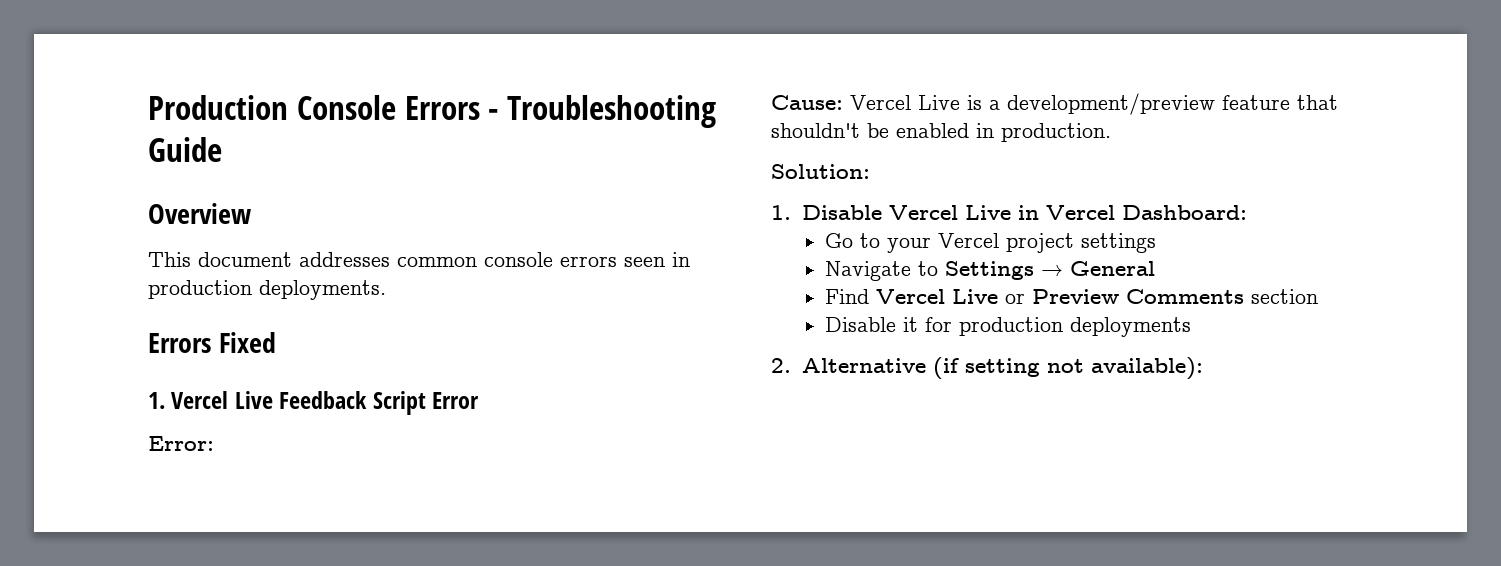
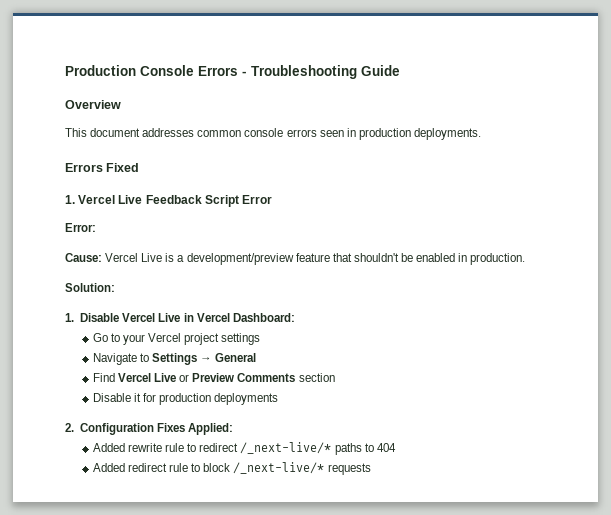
- 2. Alternative (if setting not available):
+ 2. Configuration Fixes Applied:
+ Added rewrite rule to redirect /_next-live/* paths to 404
+ Added redirect rule to block /_next-live/* requests

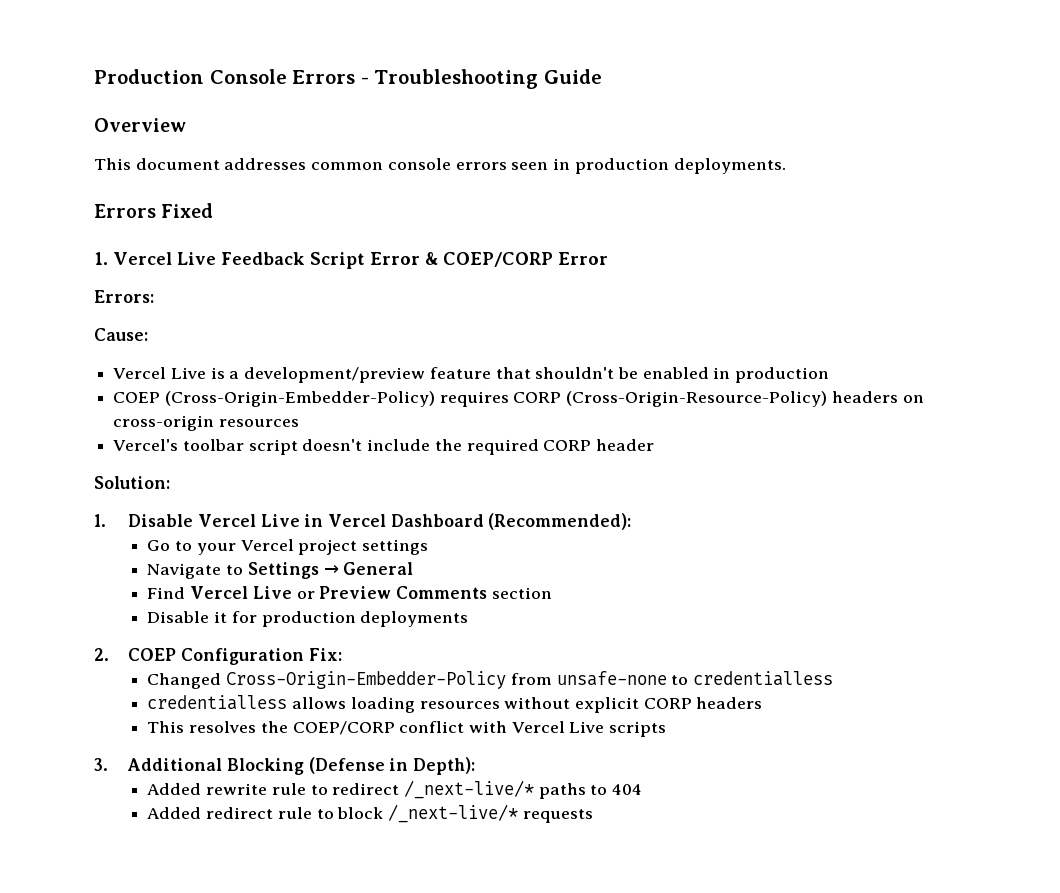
- 1. Vercel Live Feedback Script Error
- Error:
+ 1. Vercel Live Feedback Script Error & COEP/CORP Error
+ Errors:
- Cause: Vercel Live is a development/preview feature that shouldn't be enabled in production.
+ Cause:
+ Vercel Live is a development/preview feature that shouldn't be enabled in production
+ COEP (Cross-Origin-Embedder-Policy) requires CORP (Cross-Origin-Resource-Policy) headers on cross-origin resources
+ Vercel's toolbar script doesn't include the required CORP header
- 1. Disable Vercel Live in Vercel Dashboard:
+ 1. Disable Vercel Live in Vercel Dashboard (Recommended):
- 2. Configuration Fixes Applied:
+ 2. COEP Configuration Fix:
+ Changed Cross-Origin-Embedder-Policy from unsafe-none to credentialless
+ credentialless allows loading resources without explicit CORP headers
+ This resolves the COEP/CORP conflict with Vercel Live scripts
+ 3. Additional Blocking (Defense in Depth):

